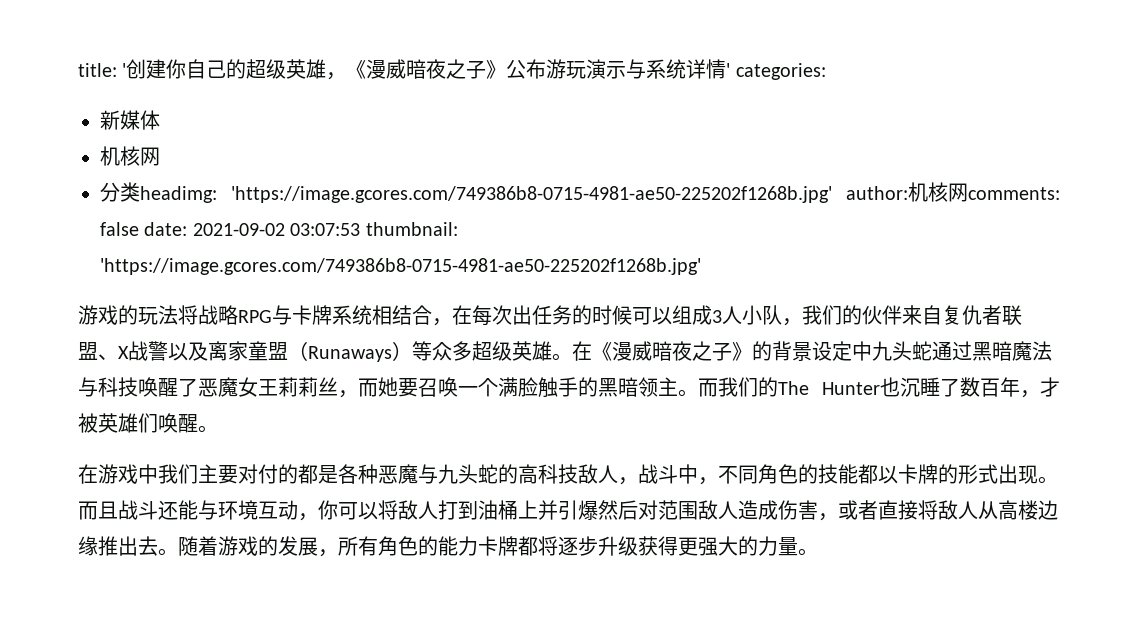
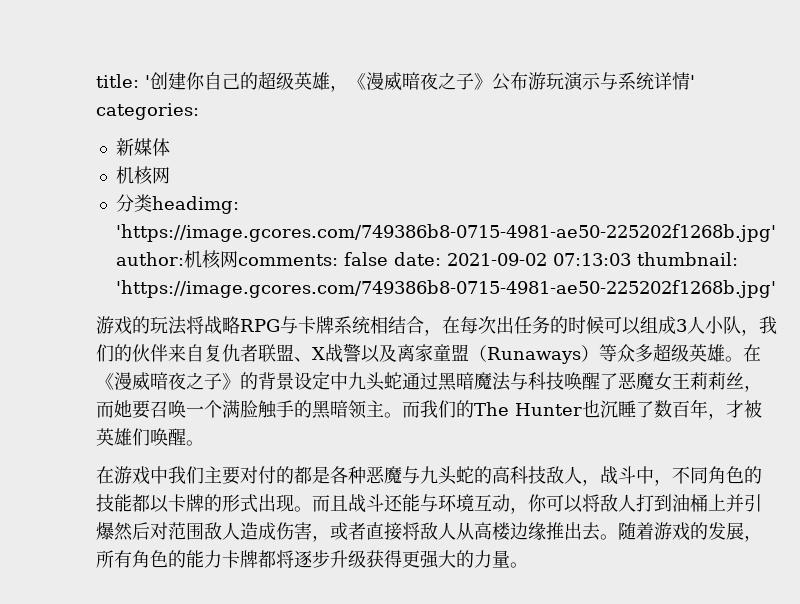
- 分类headimg: 'https://image.gcores.com/749386b8-0715-4981-ae50-225202f1268b.jpg' author:机核网comments: false date: 2021-09-02 03:07:53 thumbnail: 'https://image.gcores.com/749386b8-0715-4981-ae50-225202f1268b.jpg'
+ 分类headimg: 'https://image.gcores.com/749386b8-0715-4981-ae50-225202f1268b.jpg' author:机核网comments: false date: 2021-09-02 07:13:03 thumbnail: 'https://image.gcores.com/749386b8-0715-4981-ae50-225202f1268b.jpg'

